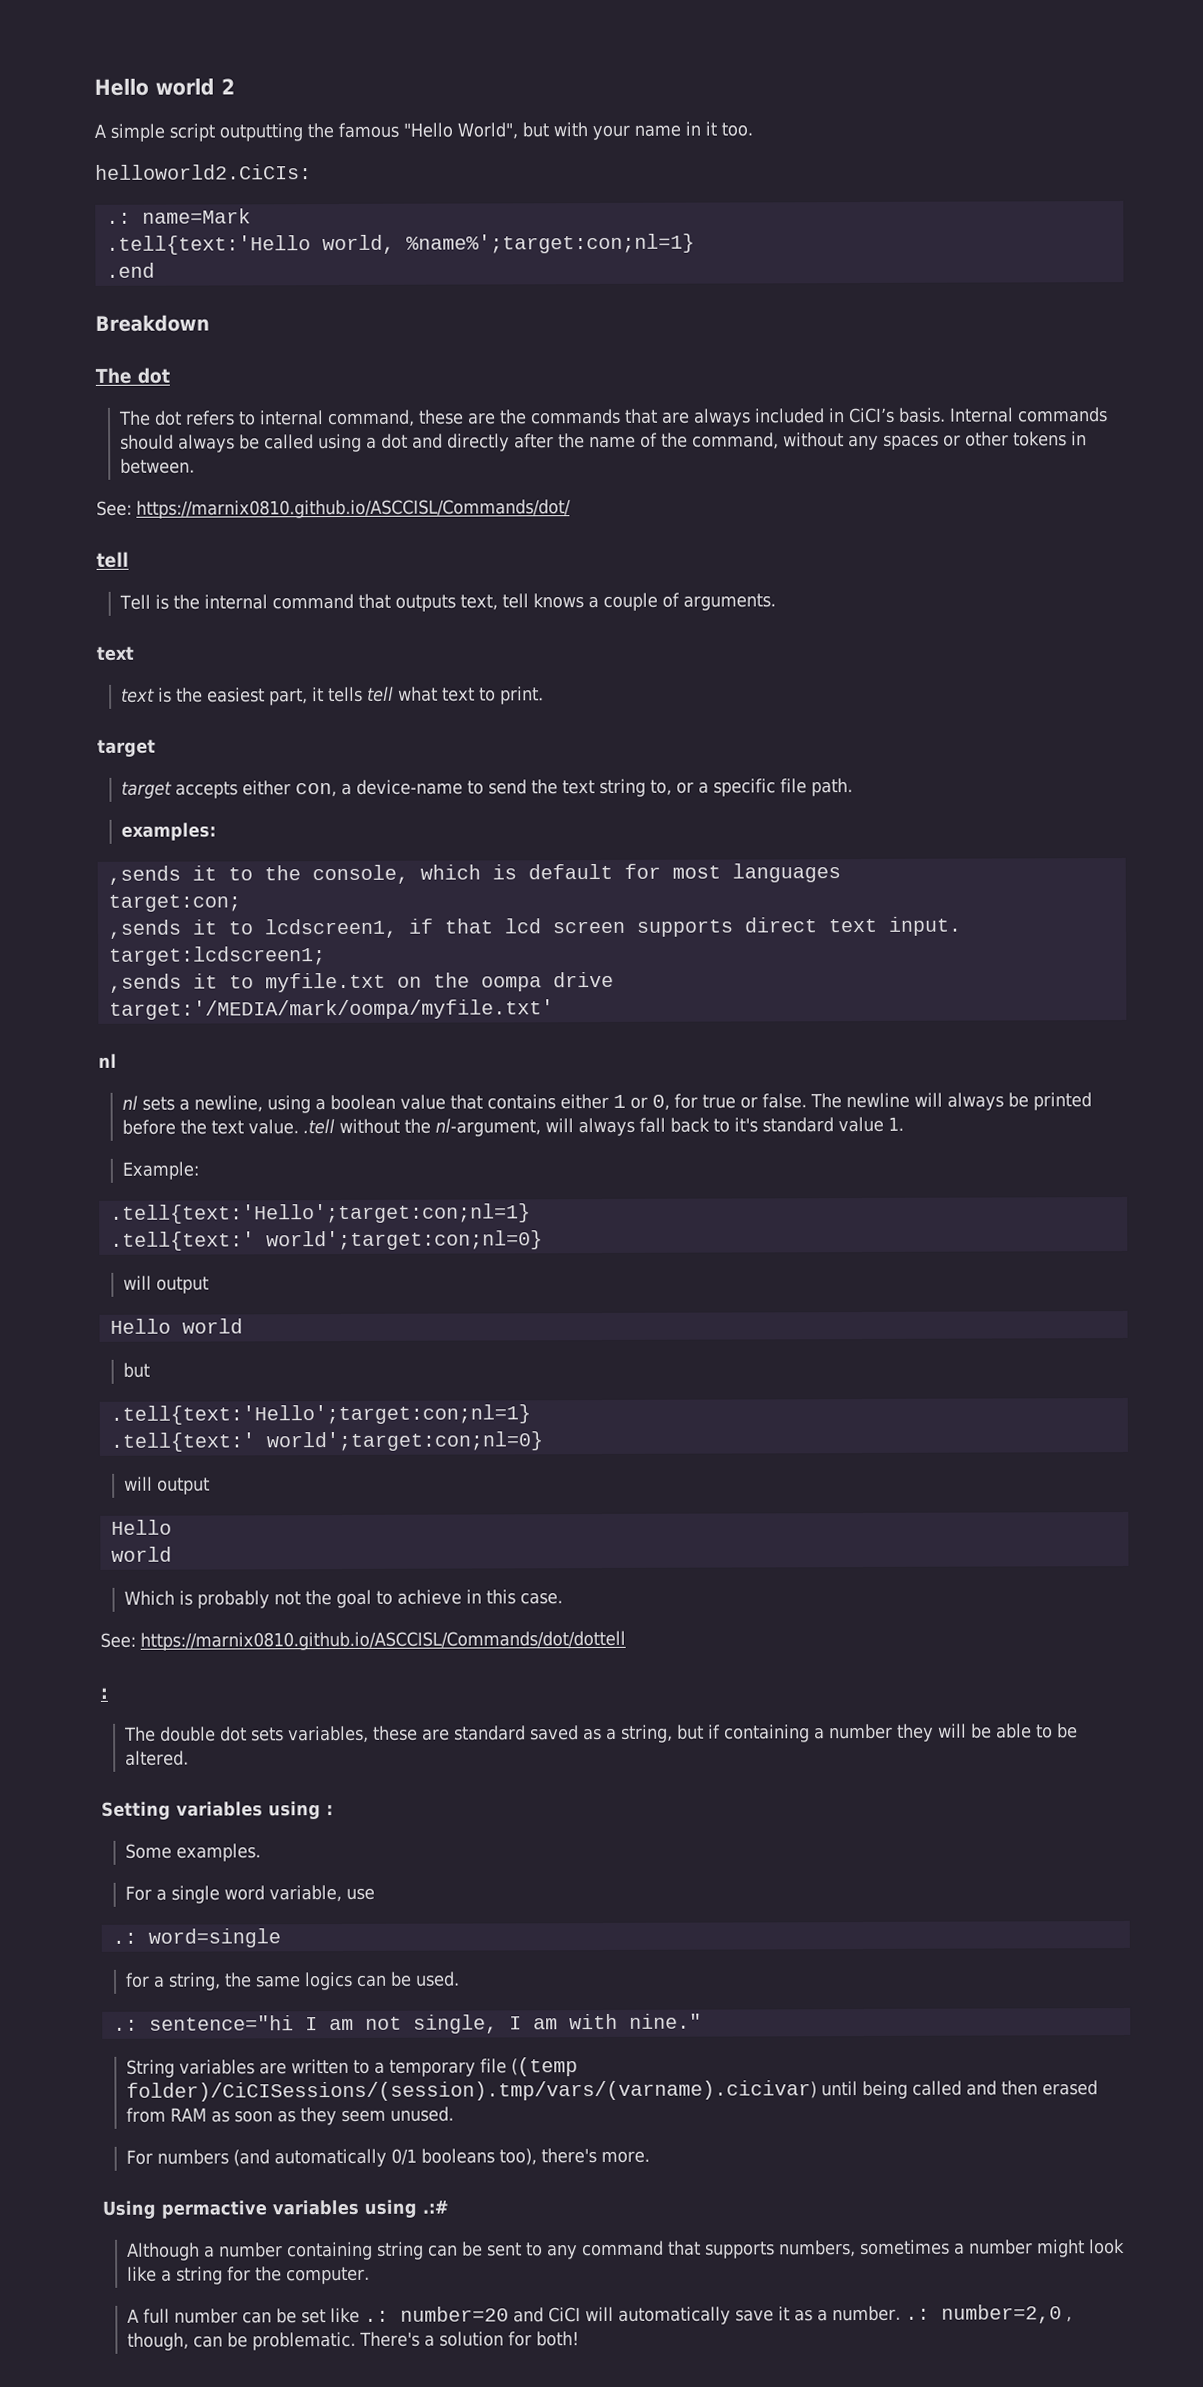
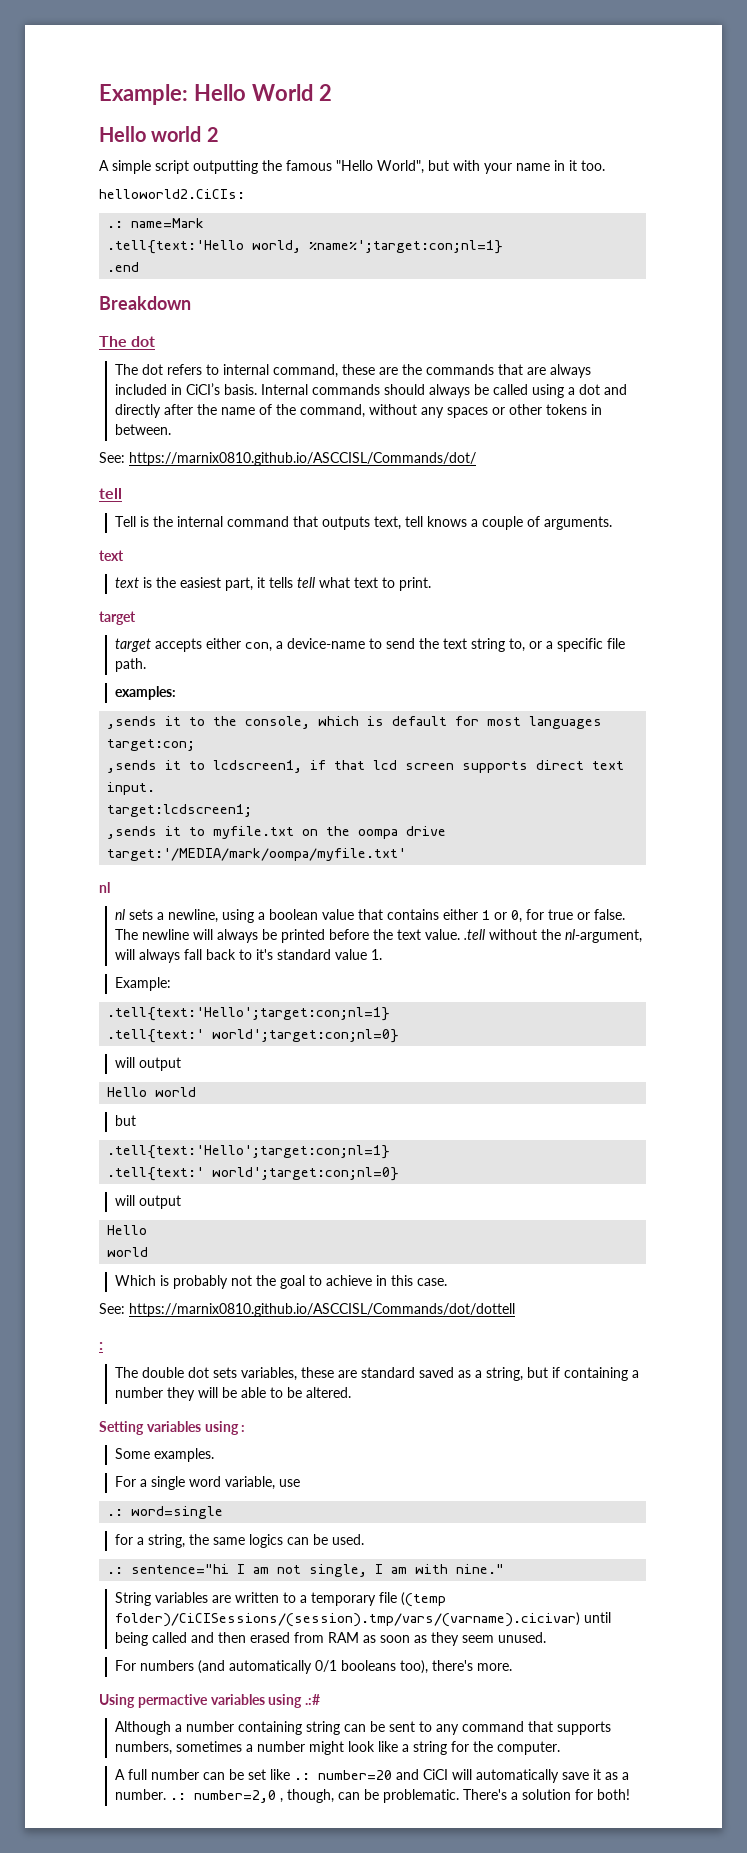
+ Example: Hello World 2

